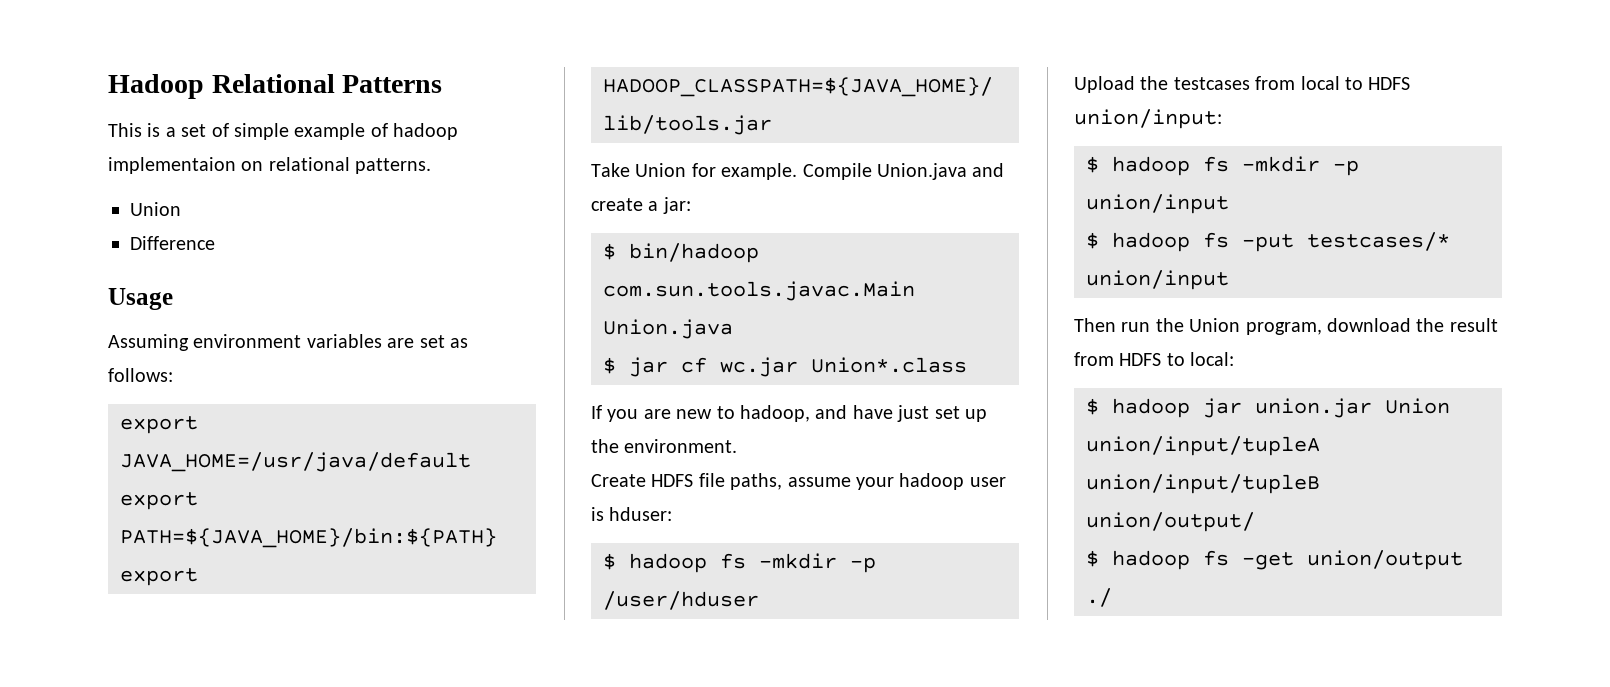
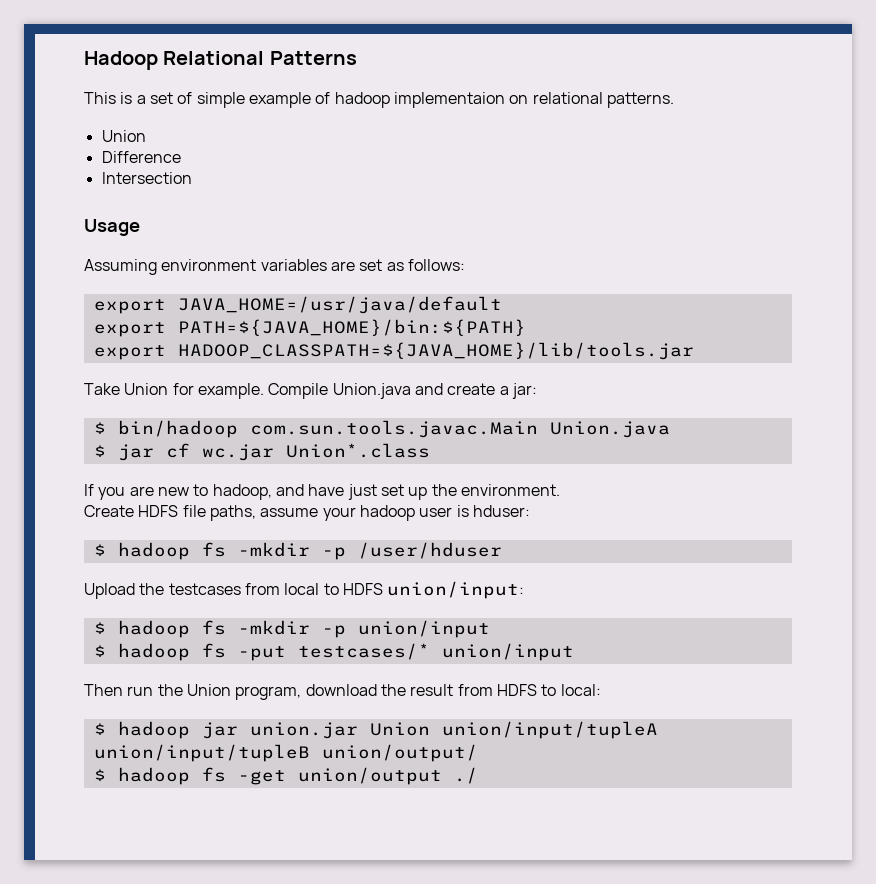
+ Intersection

